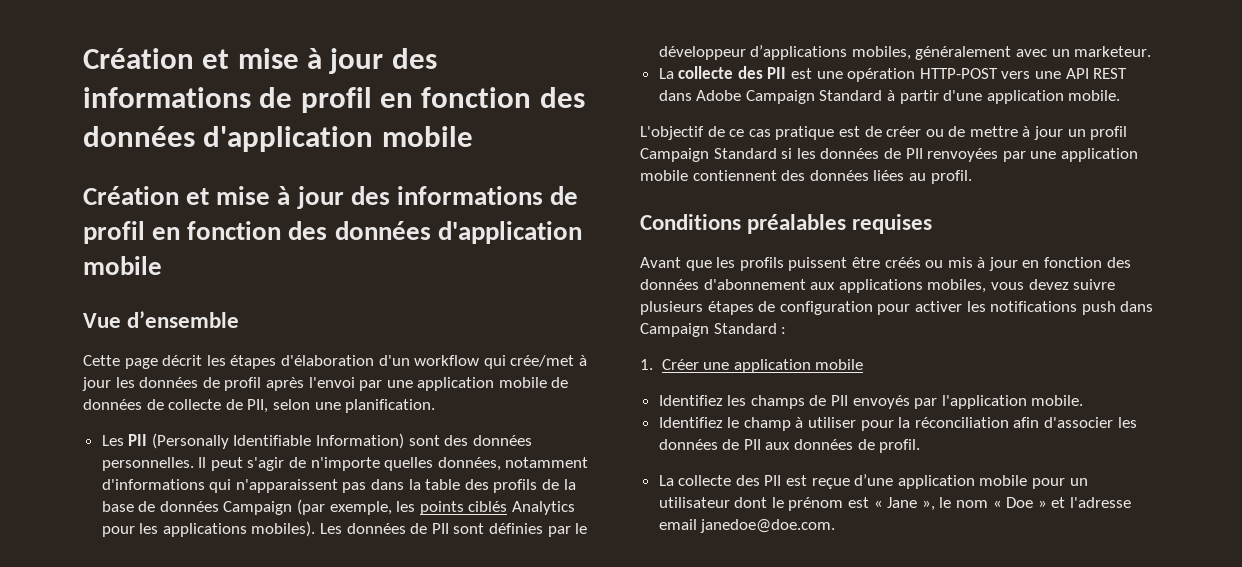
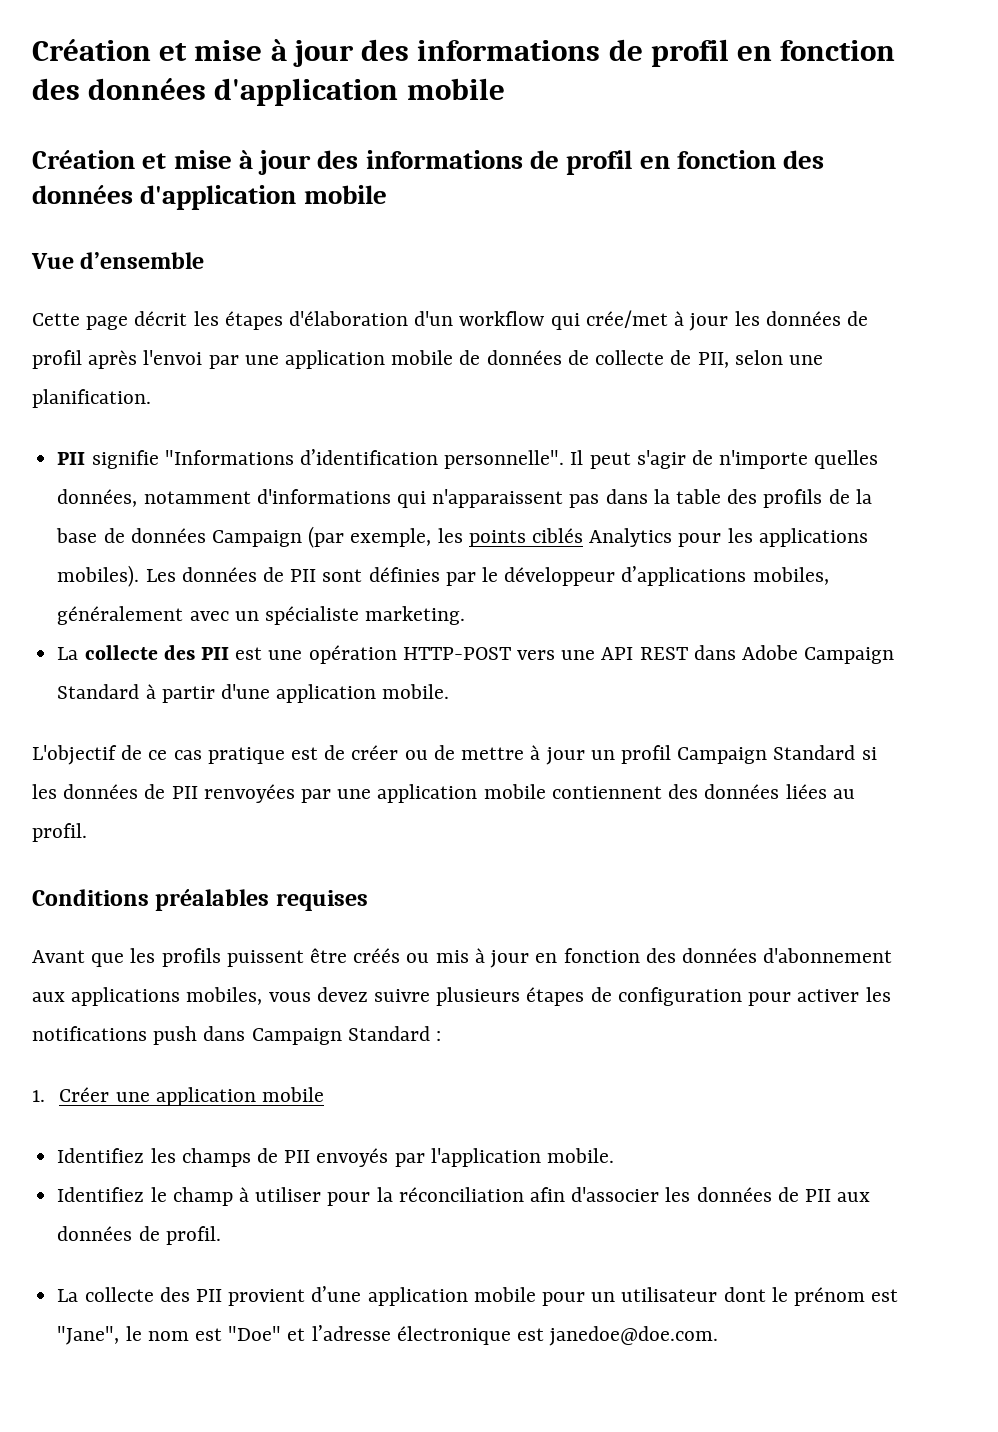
- Les PII (Personally Identifiable Information) sont des données personnelles.
+ PII signifie "Informations d’identification personnelle".
- Les données de PII sont définies par le développeur d’applications mobiles, généralement avec un marketeur.
+ Les données de PII sont définies par le développeur d’applications mobiles, généralement avec un spécialiste marketing.
- La collecte des PII est reçue d’une application mobile pour un utilisateur dont le prénom est « Jane », le nom « Doe » et l'adresse email janedoe@doe.com.
+ La collecte des PII provient d’une application mobile pour un utilisateur dont le prénom est "Jane", le nom est "Doe" et l’adresse électronique est janedoe@doe.com.

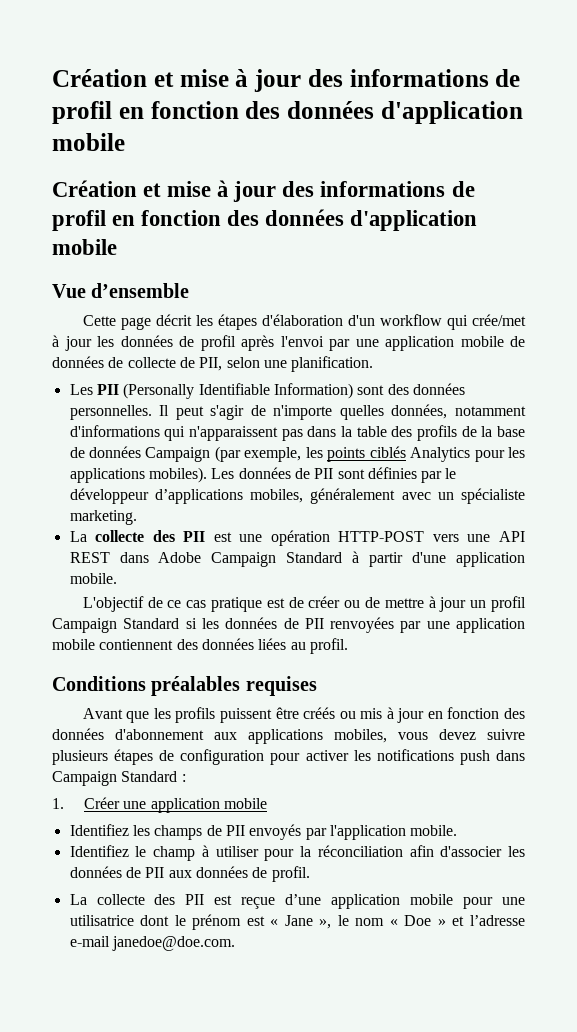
- PII signifie "Informations d’identification personnelle".
+ Les PII (Personally Identifiable Information) sont des données personnelles.
- La collecte des PII provient d’une application mobile pour un utilisateur dont le prénom est "Jane", le nom est "Doe" et l’adresse électronique est janedoe@doe.com.
+ La collecte des PII est reçue d’une application mobile pour une utilisatrice dont le prénom est « Jane », le nom « Doe » et l’adresse e-mail janedoe@doe.com.

